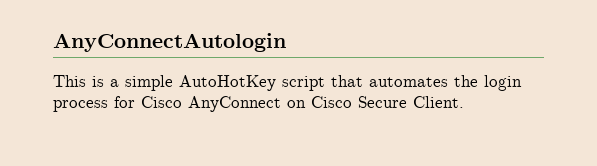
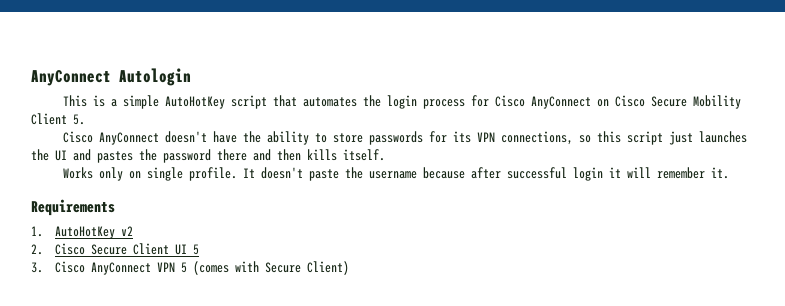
- AnyConnectAutologin
+ AnyConnect Autologin
- This is a simple AutoHotKey script that automates the login process for Cisco AnyConnect on Cisco Secure Client.
+ This is a simple AutoHotKey script that automates the login process for Cisco AnyConnect on Cisco Secure Mobility Client 5.
+ Cisco AnyConnect doesn't have the ability to store passwords for its VPN connections, so this script just launches the UI and pastes the password there and then kills itself.
+ Works only on single profile. It doesn't paste the username because after successful login it will remember it.
+ Requirements
+ 1. AutoHotKey v2
+ 2. Cisco Secure Client UI 5
+ 3. Cisco AnyConnect VPN 5 (comes with Secure Client)

